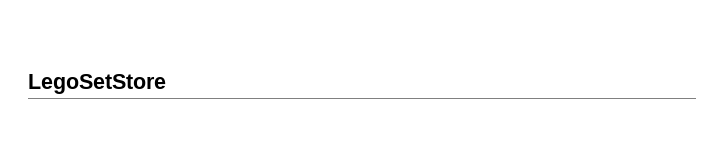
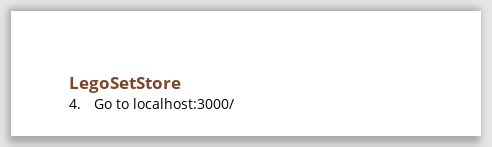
+ 4. Go to localhost:3000/

